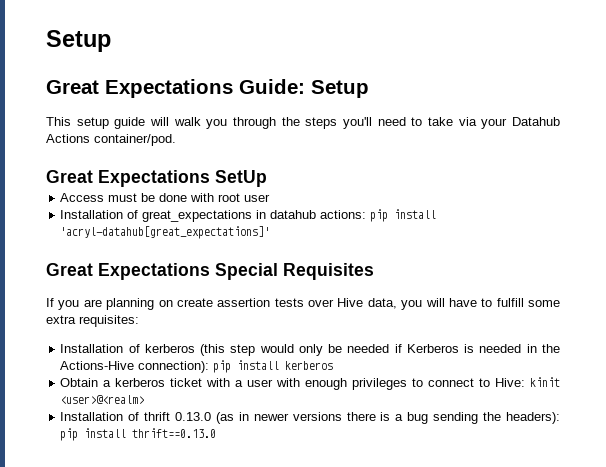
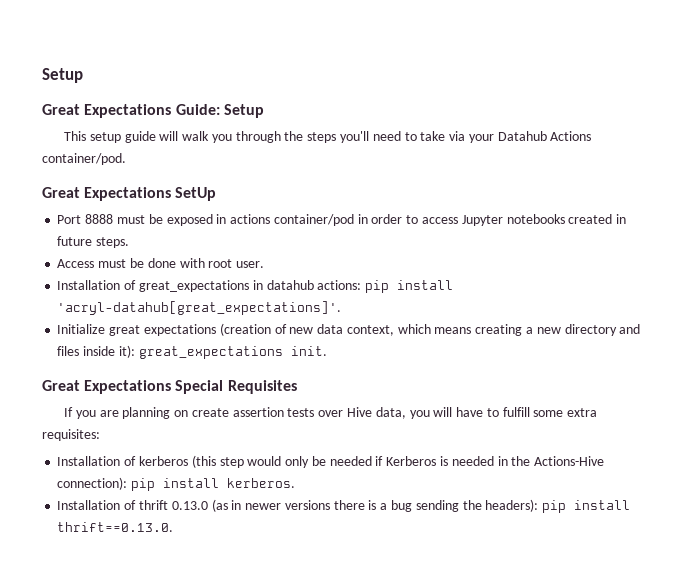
+ Port 8888 must be exposed in actions container/pod in order to access Jupyter notebooks created in future steps.
- Access must be done with root user
+ Access must be done with root user.
- Installation of great_expectations in datahub actions: pip install 'acryl-datahub[great_expectations]'
+ Installation of great_expectations in datahub actions: pip install 'acryl-datahub[great_expectations]'.
+ Initialize great expectations (creation of new data context, which means creating a new directory and files inside it): great_expectations init.
- Installation of kerberos (this step would only be needed if Kerberos is needed in the Actions-Hive connection): pip install kerberos
- Obtain a kerberos ticket with a user with enough privileges to connect to Hive: kinit <user>@<realm>
+ Installation of kerberos (this step would only be needed if Kerberos is needed in the Actions-Hive connection): pip install kerberos.
- Installation of thrift 0.13.0 (as in newer versions there is a bug sending the headers): pip install thrift==0.13.0
+ Installation of thrift 0.13.0 (as in newer versions there is a bug sending the headers): pip install thrift==0.13.0.

